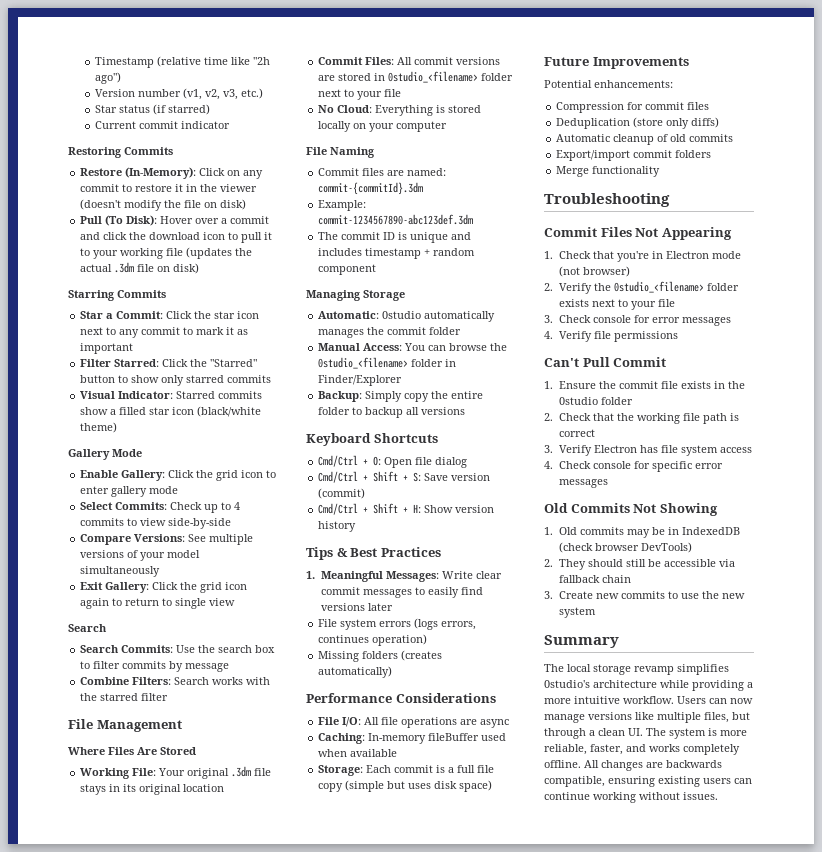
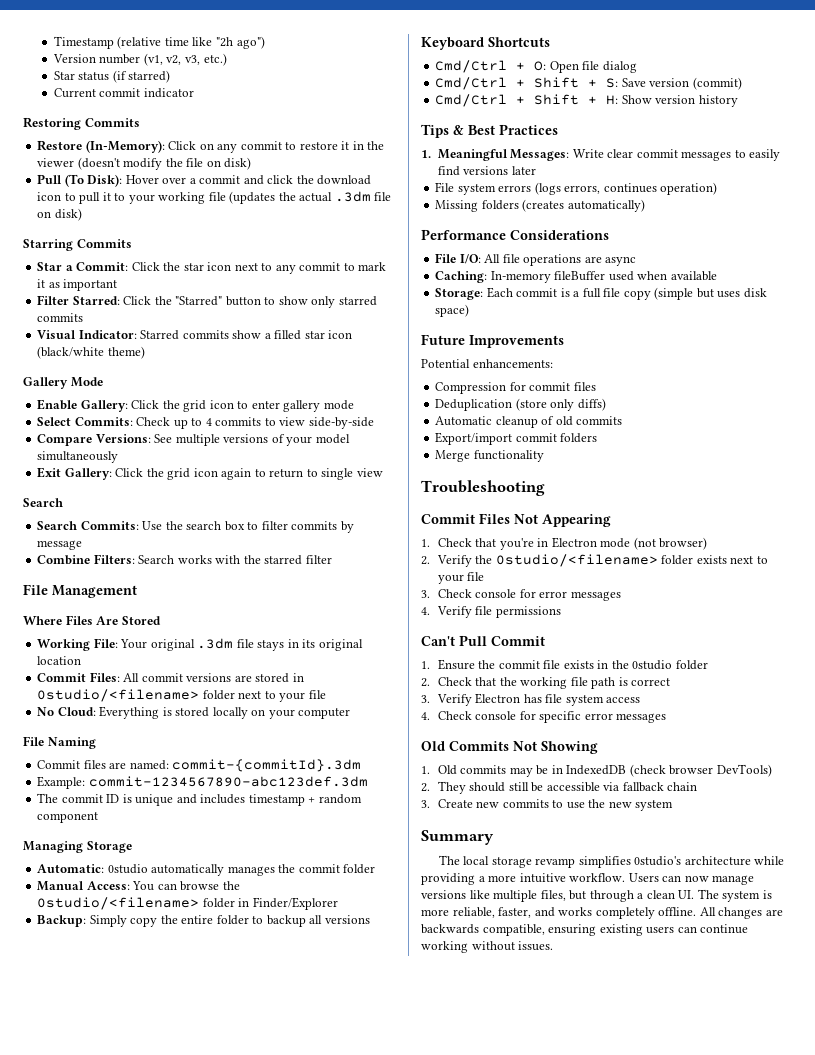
- Commit Files: All commit versions are stored in 0studio_<filename> folder next to your file
+ Commit Files: All commit versions are stored in 0studio/<filename> folder next to your file
- Manual Access: You can browse the 0studio_<filename> folder in Finder/Explorer
+ Manual Access: You can browse the 0studio/<filename> folder in Finder/Explorer
- 2. Verify the 0studio_<filename> folder exists next to your file
+ 2. Verify the 0studio/<filename> folder exists next to your file

